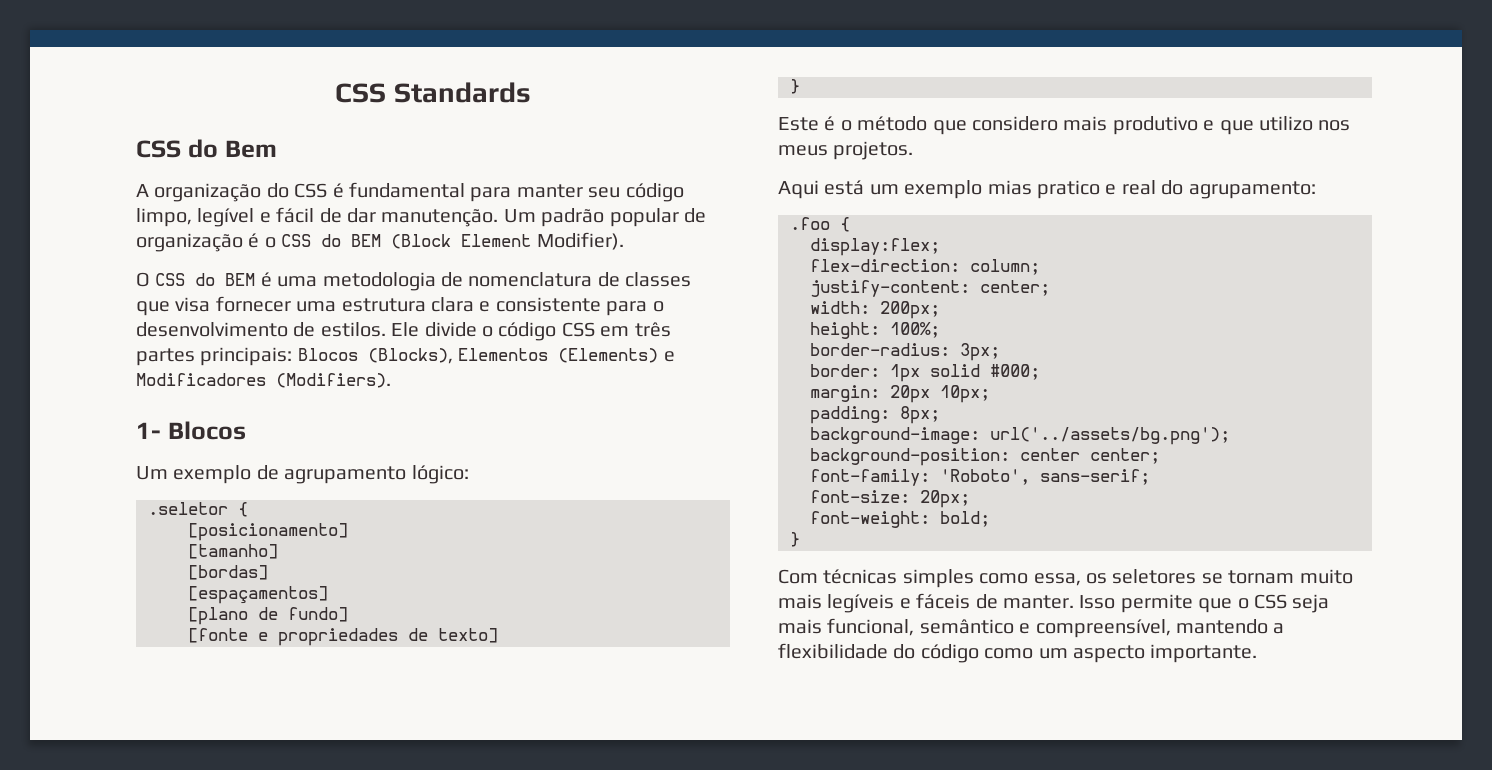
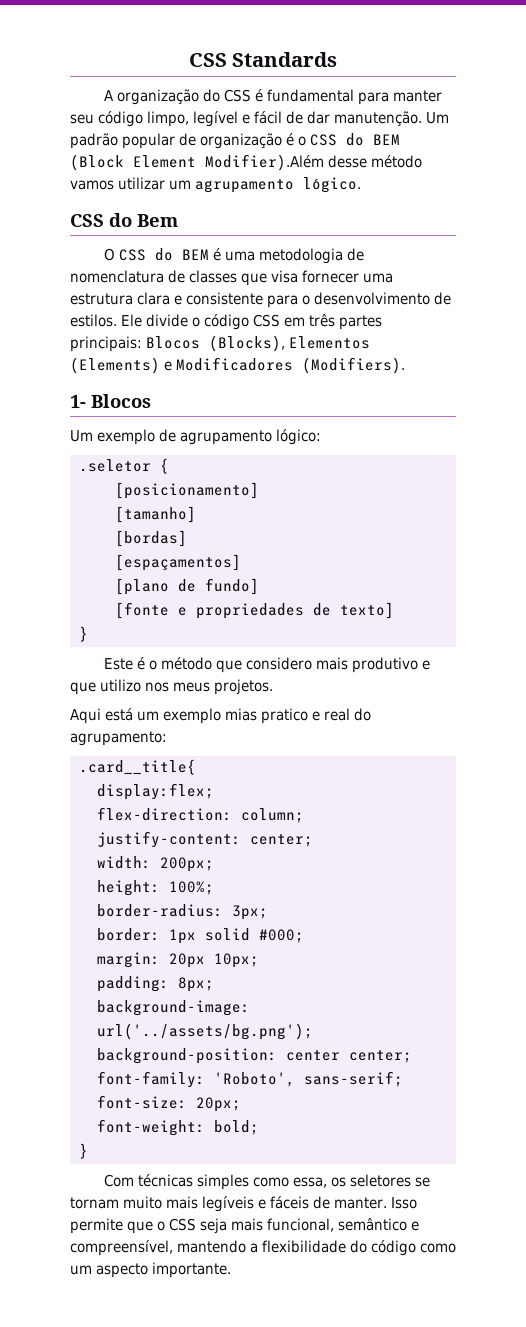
- CSS do Bem
- Um padrão popular de organização é o CSS do BEM (Block Element Modifier).
+ Um padrão popular de organização é o CSS do BEM (Block Element Modifier).Além desse método vamos utilizar um agrupamento lógico.
+ CSS do Bem
- .foo {
+ .card__title{

